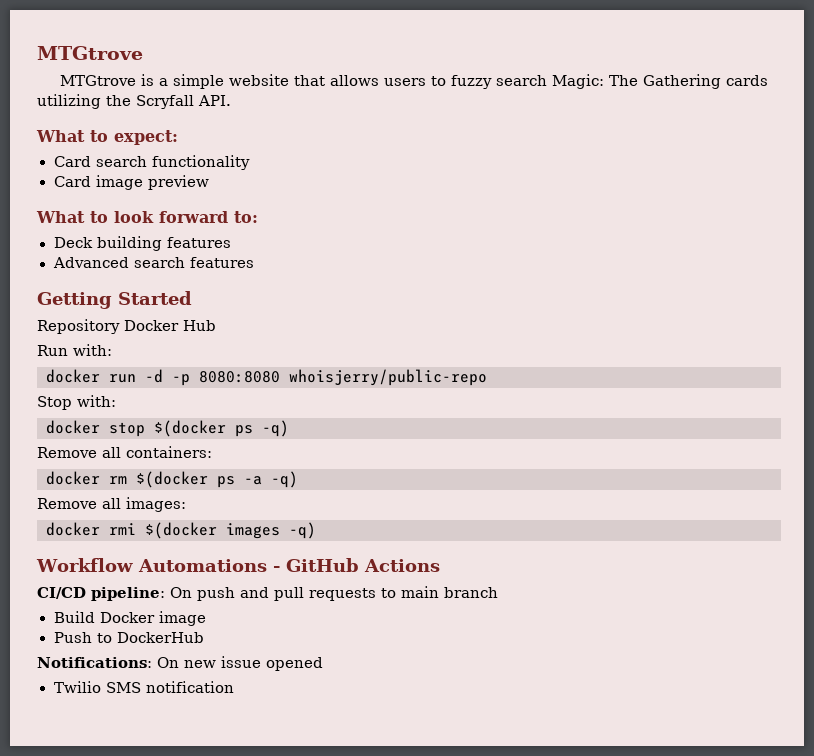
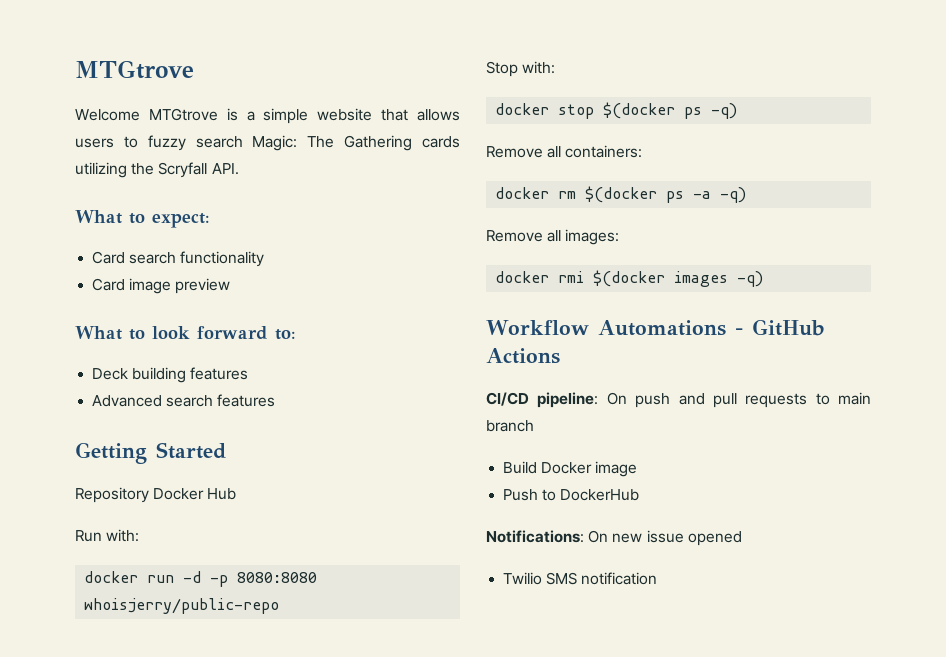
- MTGtrove is a simple website that allows users to fuzzy search Magic: The Gathering cards utilizing the Scryfall API.
+ Welcome MTGtrove is a simple website that allows users to fuzzy search Magic: The Gathering cards utilizing the Scryfall API.

